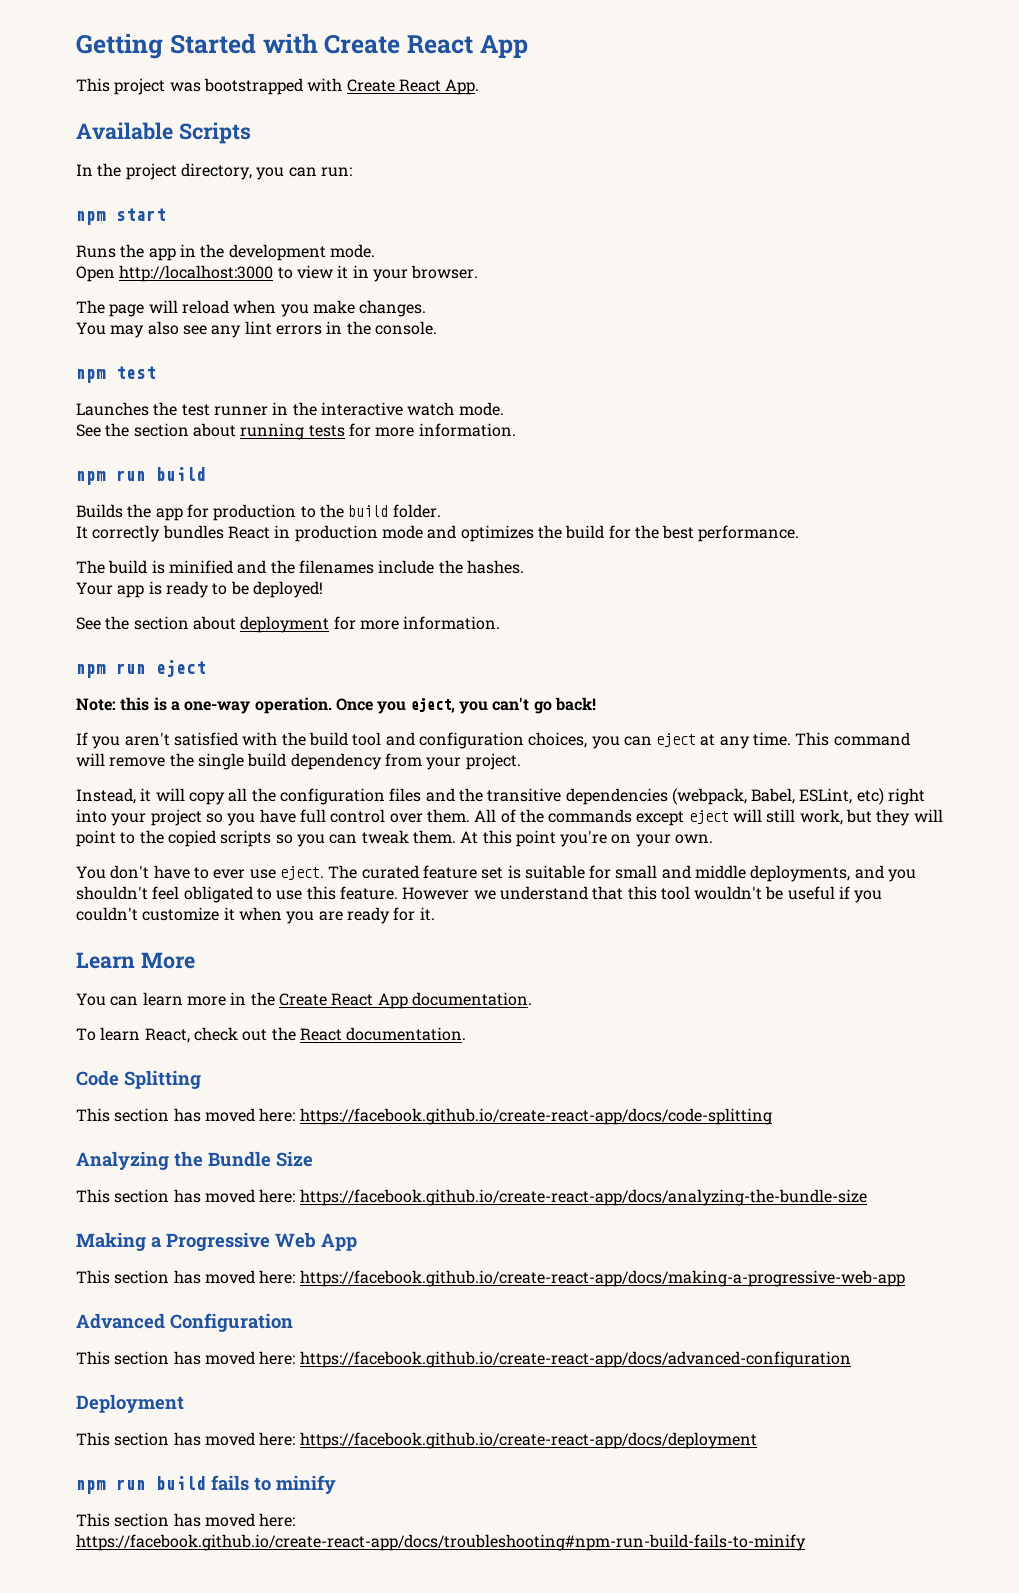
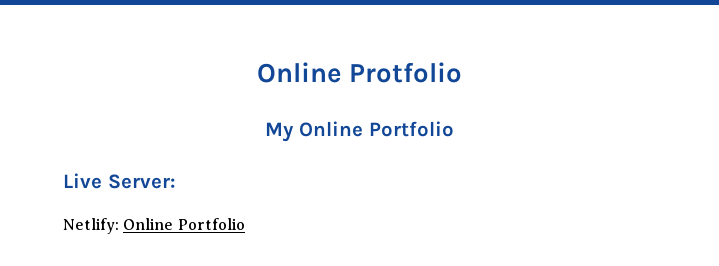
- Getting Started with Create React App
- This project was bootstrapped with Create React App.
- Available Scripts
- In the project directory, you can run:
- npm start
- Runs the app in the development mode.
- Open http://localhost:3000 to view it in your browser.
- The page will reload when you make changes.
- You may also see any lint errors in the console.
- npm test
- Launches the test runner in the interactive watch mode.
- See the section about running tests for more information.
- npm run build
- Builds the app for production to the build folder.
- It correctly bundles React in production mode and optimizes the build for the best performance.
- The build is minified and the filenames include the hashes.
- Your app is ready to be deployed!
- See the section about deployment for more information.
- npm run eject
- Note: this is a one-way operation. Once you eject, you can't go back!
- If you aren't satisfied with the build tool and configuration choices, you can eject at any time. This command will remove the single build dependency from your project.
- Instead, it will copy all the configuration files and the transitive dependencies (webpack, Babel, ESLint, etc) right into your project so you have full control over them. All of the commands except eject will still work, but they will point to the copied scripts so you can tweak them. At this point you're on your own.
- You don't have to ever use eject. The curated feature set is suitable for small and middle deployments, and you shouldn't feel obligated to use this feature. However we understand that this tool wouldn't be useful if you couldn't customize it when you are ready for it.
- Learn More
- You can learn more in the Create React App documentation.
- To learn React, check out the React documentation.
- Code Splitting
- This section has moved here: https://facebook.github.io/create-react-app/docs/code-splitting
- Analyzing the Bundle Size
- This section has moved here: https://facebook.github.io/create-react-app/docs/analyzing-the-bundle-size
- Making a Progressive Web App
- This section has moved here: https://facebook.github.io/create-react-app/docs/making-a-progressive-web-app
- Advanced Configuration
- This section has moved here: https://facebook.github.io/create-react-app/docs/advanced-configuration
- Deployment
- This section has moved here: https://facebook.github.io/create-react-app/docs/deployment
- npm run build fails to minify
- This section has moved here: https://facebook.github.io/create-react-app/docs/troubleshooting#npm-run-build-fails-to-minify
+ Online Protfolio
+ My Online Portfolio
+ Live Server:
+ Netlify: Online Portfolio

